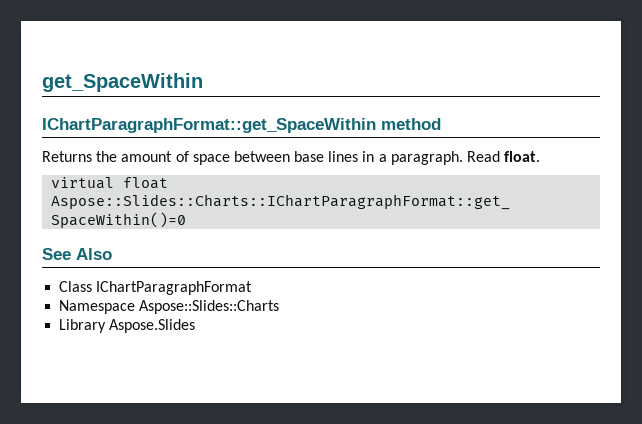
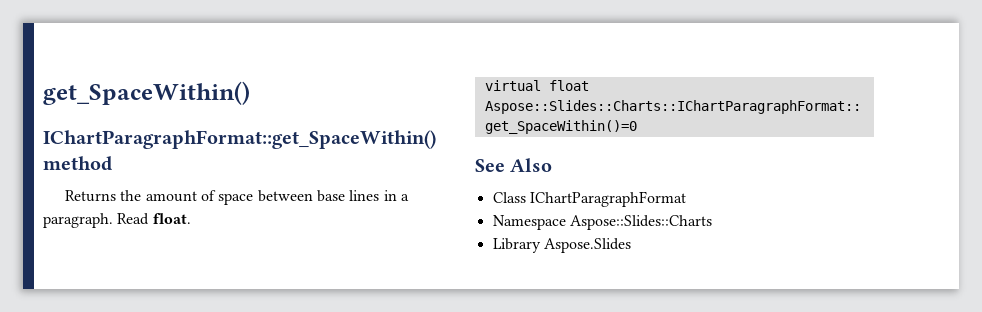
- get_SpaceWithin
- IChartParagraphFormat::get_SpaceWithin method
+ get_SpaceWithin()
+ IChartParagraphFormat::get_SpaceWithin() method

